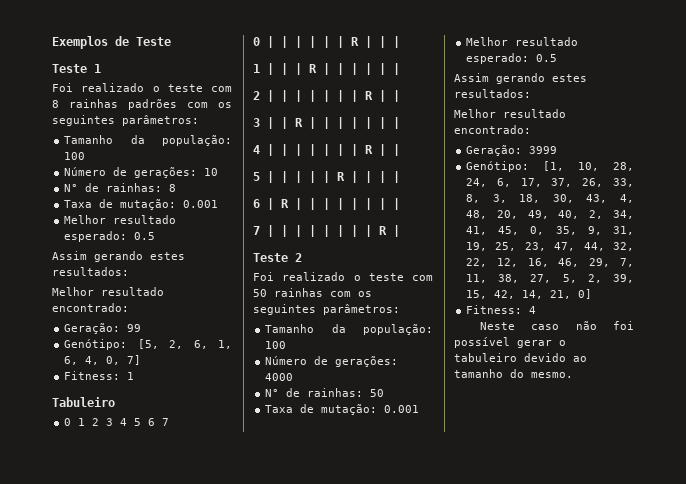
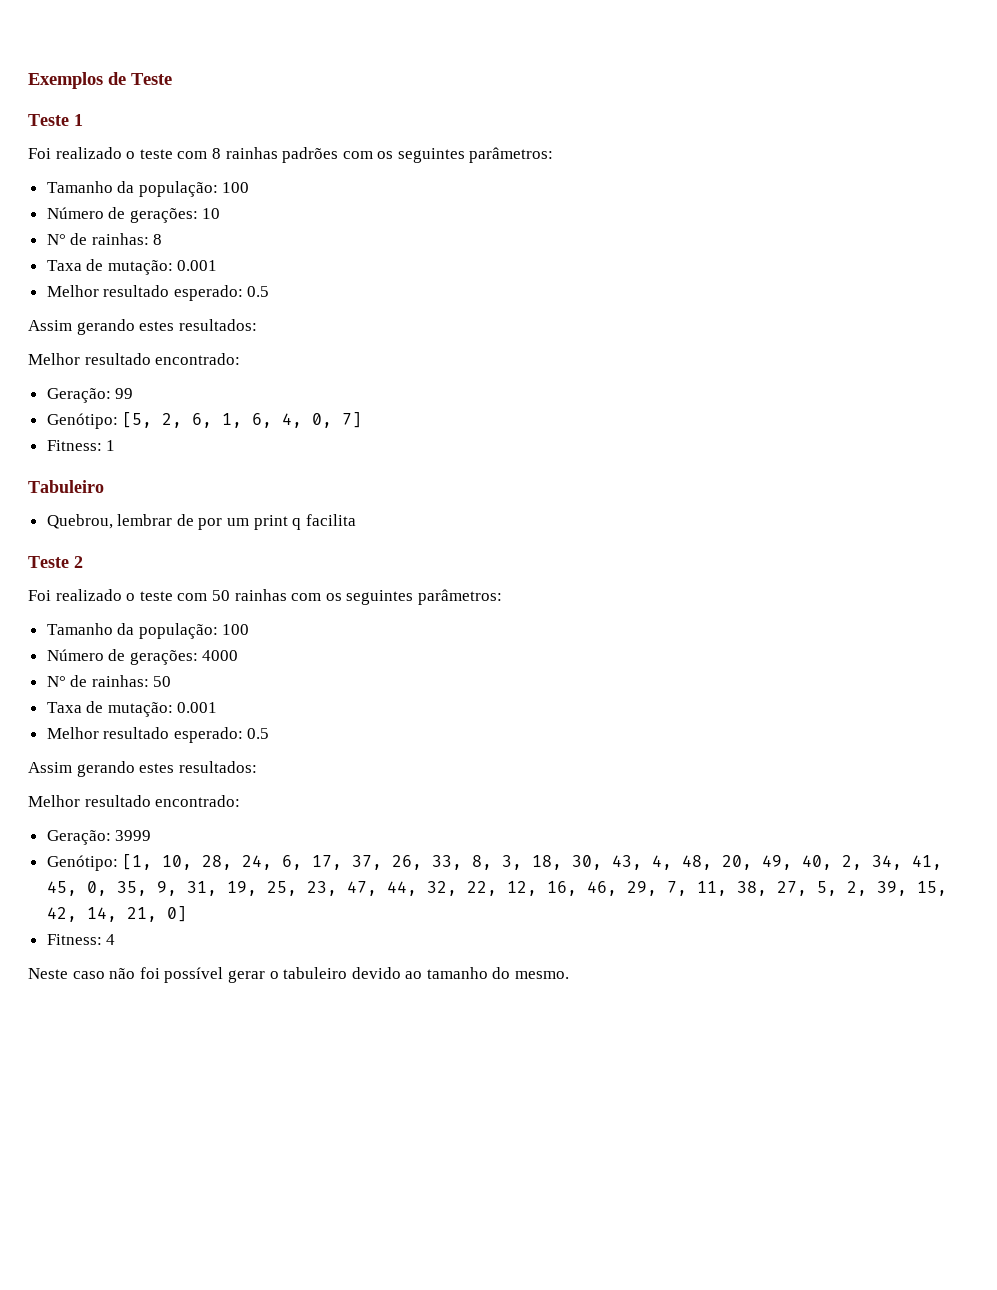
- 0 1 2 3 4 5 6 7
- 0 | | | | | | R | | |
- 1 | | | R | | | | | |
- 2 | | | | | | | R | |
- 3 | | R | | | | | | |
- 4 | | | | | | | R | |
- 5 | | | | | R | | | |
- 6 | R | | | | | | | |
- 7 | | | | | | | | R |
+ Quebrou, lembrar de por um print q facilita

